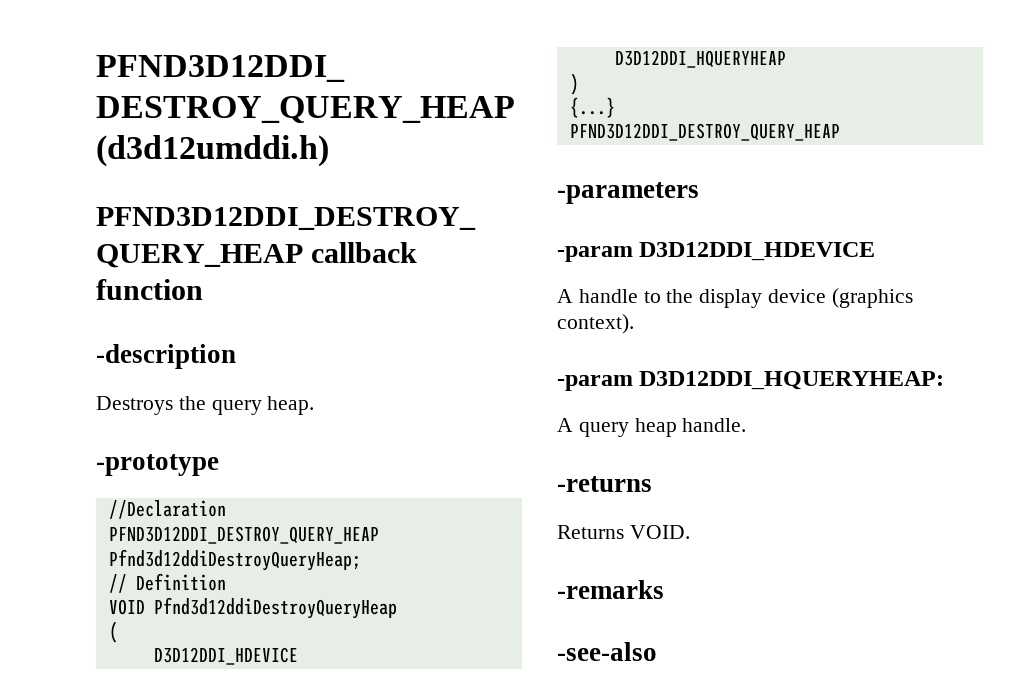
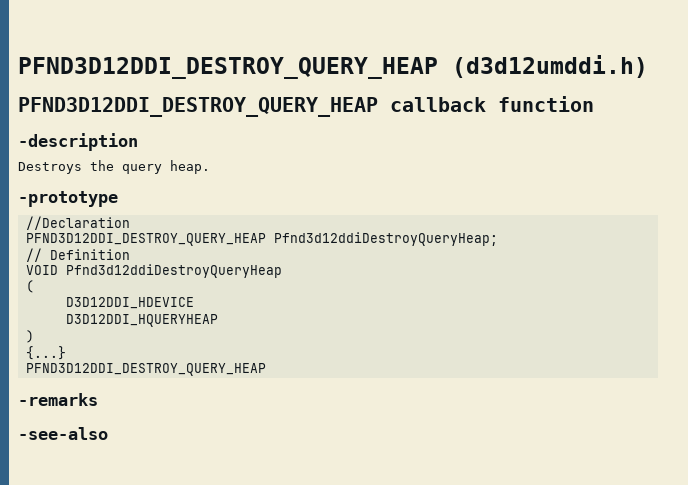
- -parameters
- -param D3D12DDI_HDEVICE
- A handle to the display device (graphics context).
- -param D3D12DDI_HQUERYHEAP:
- A query heap handle.
- -returns
- Returns VOID.

